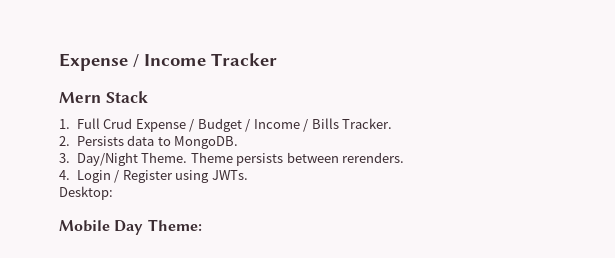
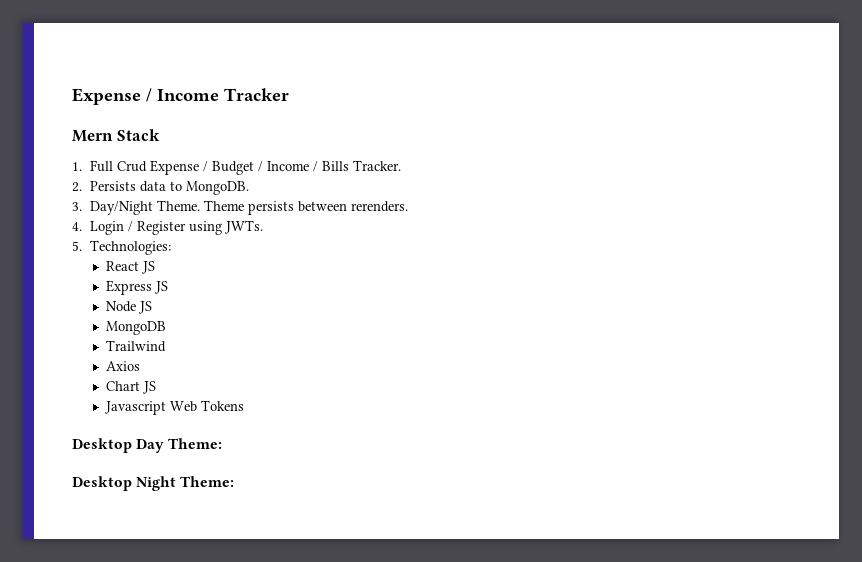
- Desktop:
- Mobile Day Theme:
+ 5. Technologies:
+ React JS
+ Express JS
+ Node JS
+ MongoDB
+ Trailwind
+ Axios
+ Chart JS
+ Javascript Web Tokens
+ Desktop Day Theme:
+ Desktop Night Theme:

